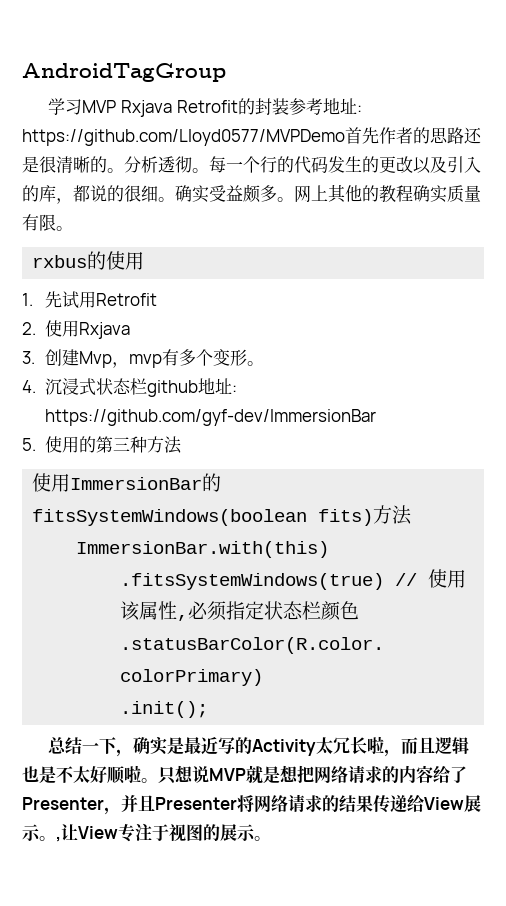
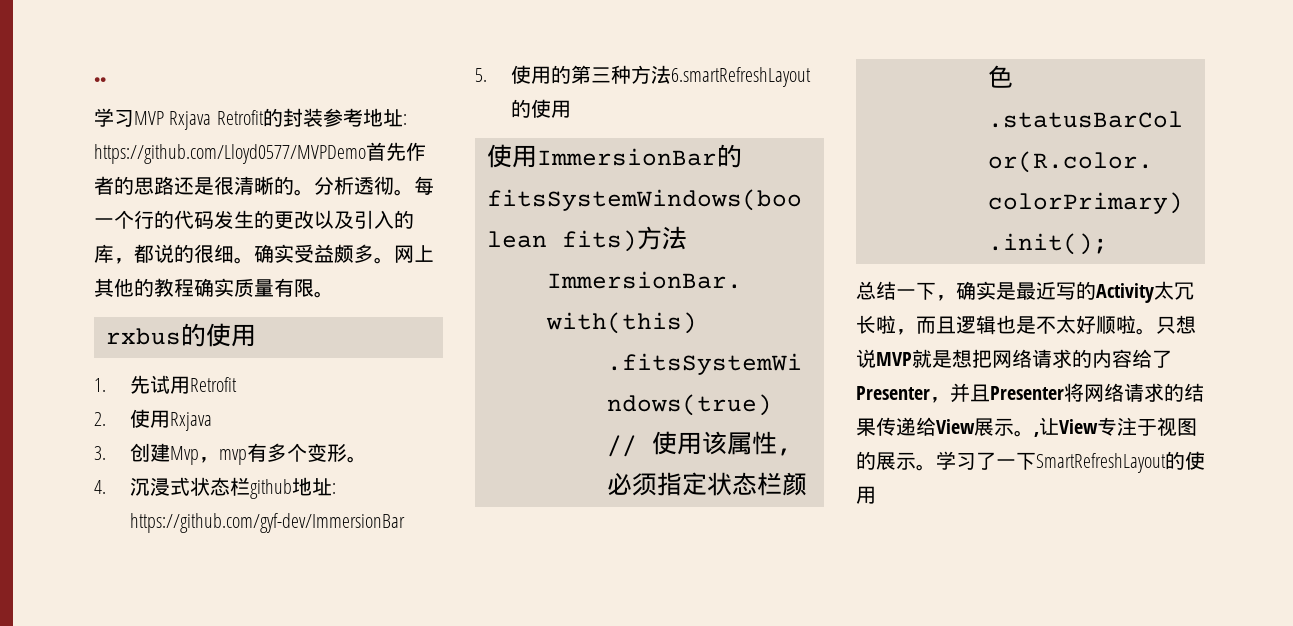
- AndroidTagGroup
+ ..
- 5.使用的第三种方法
+ 5.使用的第三种方法6.smartRefreshLayout的使用
+ 学习了一下SmartRefreshLayout的使用

